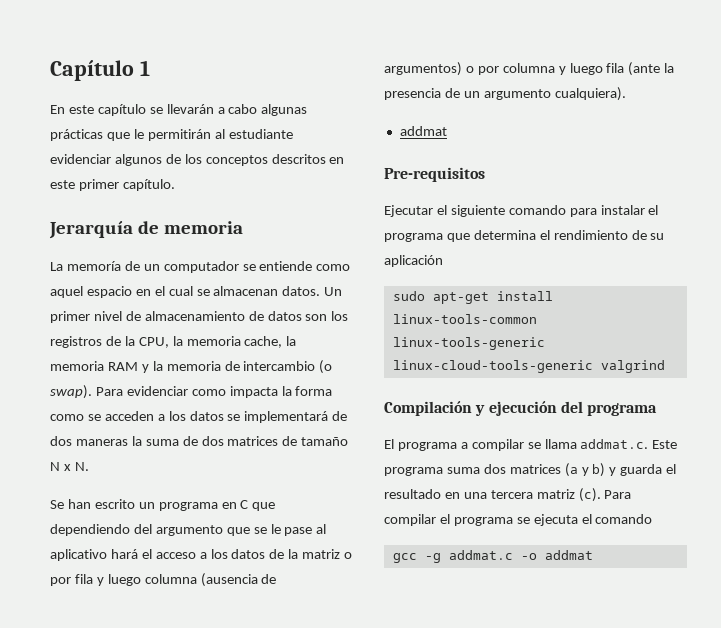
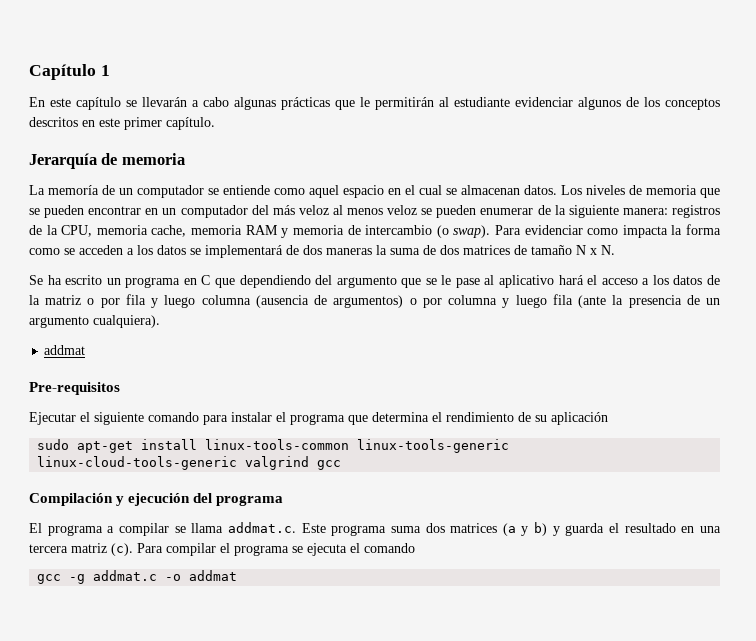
- Un primer nivel de almacenamiento de datos son los registros de la CPU, la memoria cache, la memoria RAM y la memoria de intercambio (o swap).
+ Los niveles de memoria que se pueden encontrar en un computador del más veloz al menos veloz se pueden enumerar de la siguiente manera: registros de la CPU, memoria cache, memoria RAM y memoria de intercambio (o swap).
- Se han escrito un programa en C que dependiendo del argumento que se le pase al aplicativo hará el acceso a los datos de la matriz o por fila y luego columna (ausencia de argumentos) o por columna y luego fila (ante la presencia de un argumento cualquiera).
+ Se ha escrito un programa en C que dependiendo del argumento que se le pase al aplicativo hará el acceso a los datos de la matriz o por fila y luego columna (ausencia de argumentos) o por columna y luego fila (ante la presencia de un argumento cualquiera).
- sudo apt-get install linux-tools-common linux-tools-generic linux-cloud-tools-generic valgrind
+ sudo apt-get install linux-tools-common linux-tools-generic linux-cloud-tools-generic valgrind gcc

